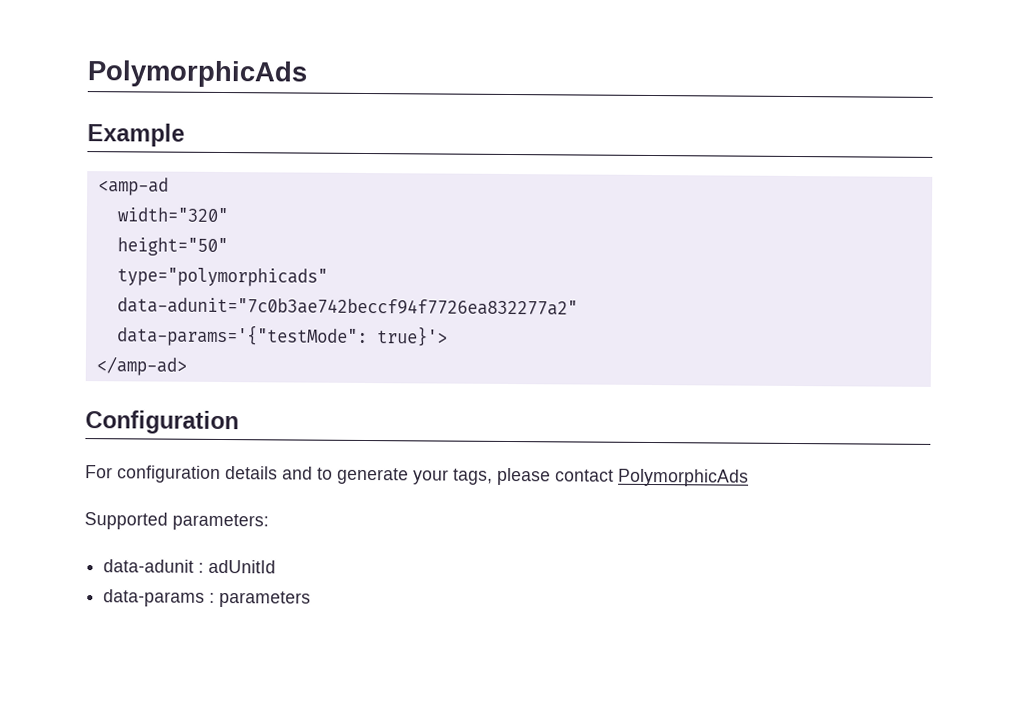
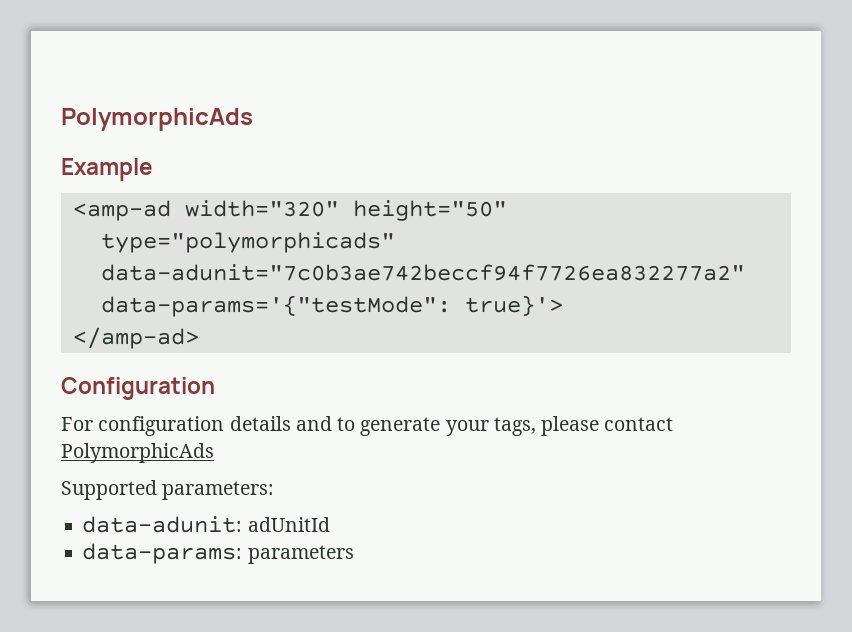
- <amp-ad
- width="320"
- height="50"
+ <amp-ad width="320" height="50"
- data-adunit : adUnitId
+ data-adunit: adUnitId
- data-params : parameters
+ data-params: parameters

